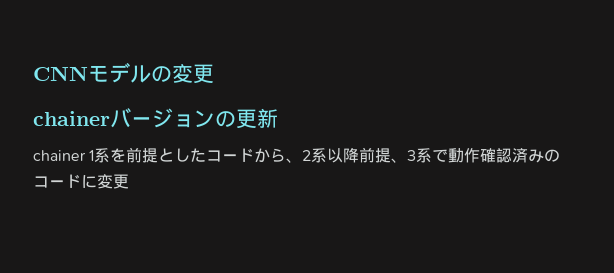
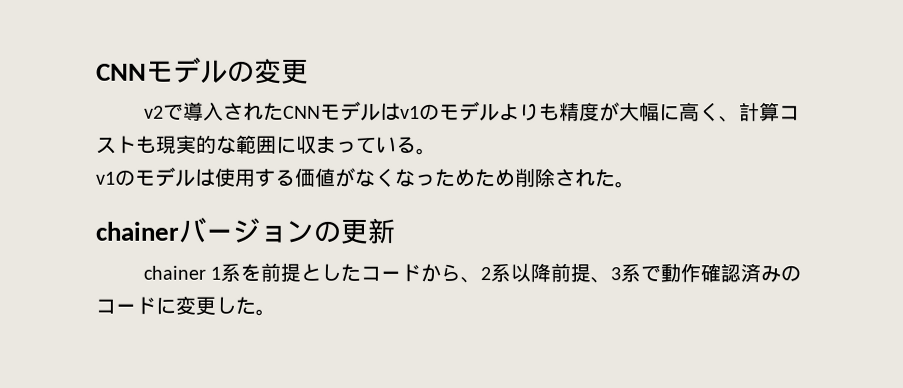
+ v2で導入されたCNNモデルはv1のモデルよりも精度が大幅に高く、計算コストも現実的な範囲に収まっている。
+ v1のモデルは使用する価値がなくなっためため削除された。
- chainer 1系を前提としたコードから、2系以降前提、3系で動作確認済みのコードに変更
+ chainer 1系を前提としたコードから、2系以降前提、3系で動作確認済みのコードに変更した。

